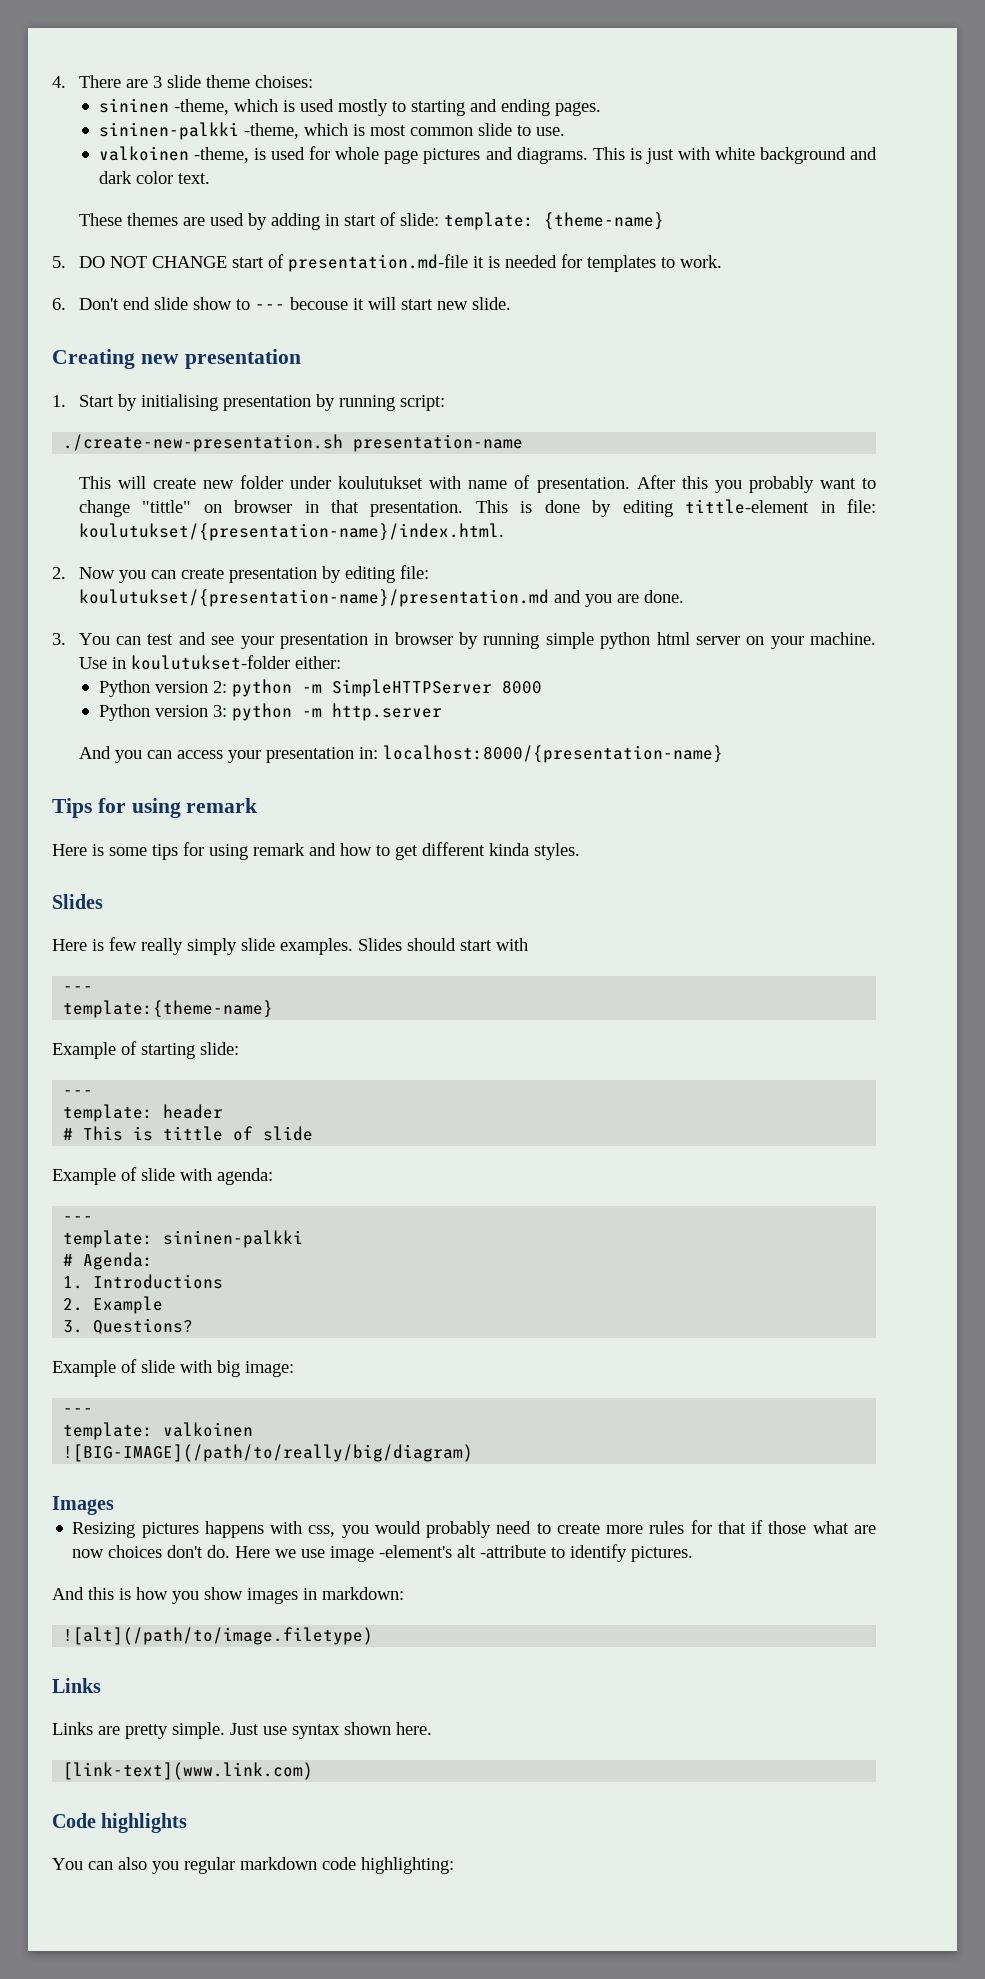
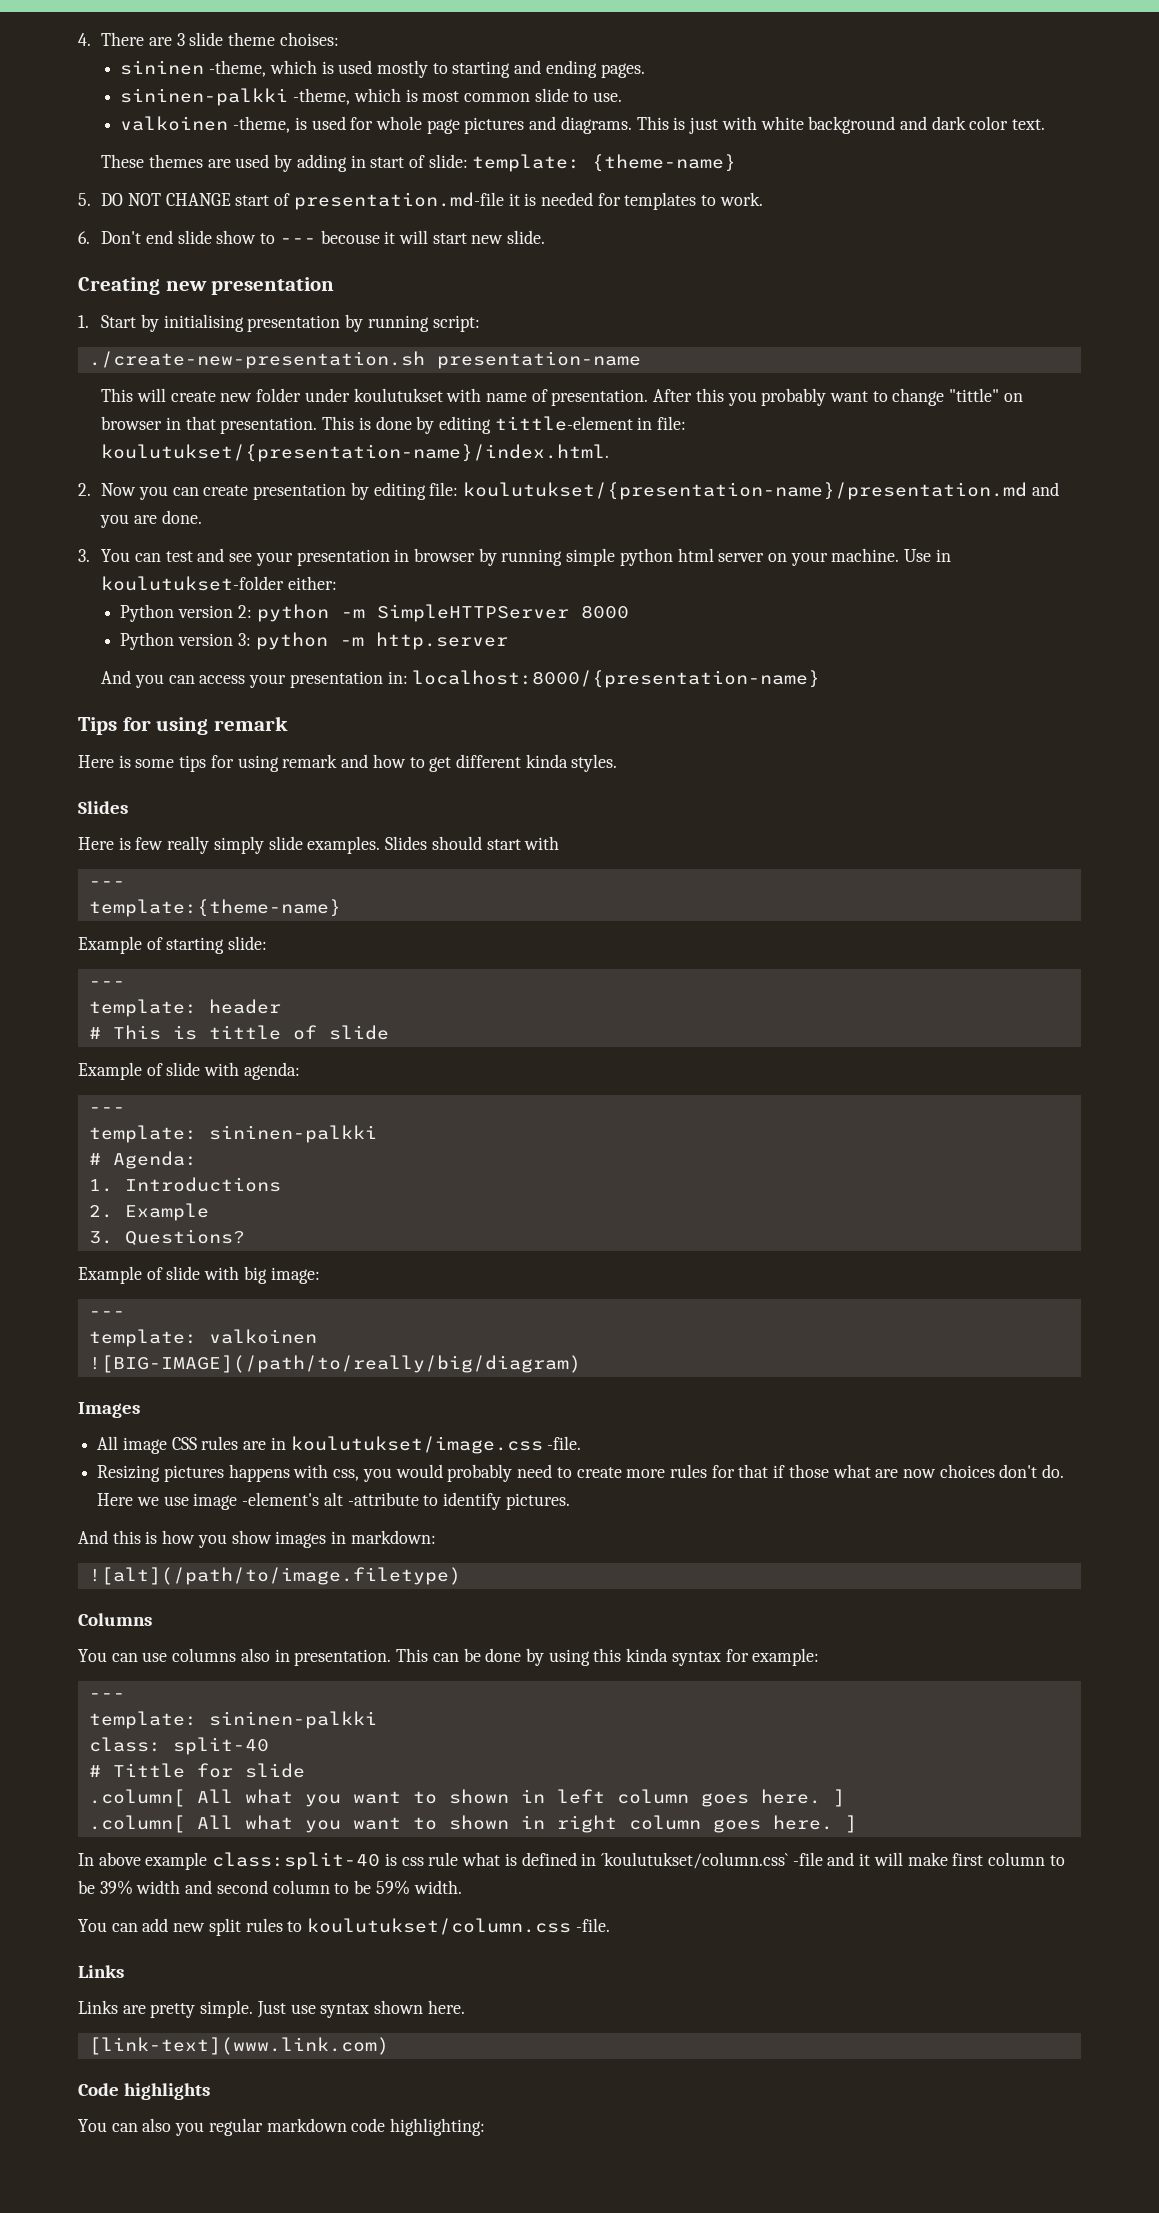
+ All image CSS rules are in koulutukset/image.css -file.
+ Columns
+ You can use columns also in presentation. This can be done by using this kinda syntax for example:
+ ---
+ template: sininen-palkki
+ class: split-40
+ # Tittle for slide
+ .column[ All what you want to shown in left column goes here. ]
+ .column[ All what you want to shown in right column goes here. ]
+ In above example class:split-40 is css rule what is defined in ´koulutukset/column.css` -file and it will make first column to be 39% width and second column to be 59% width.
+ You can add new split rules to koulutukset/column.css -file.

